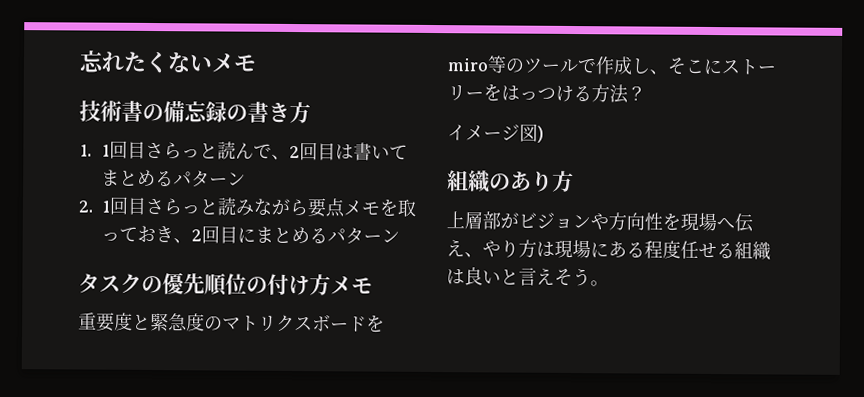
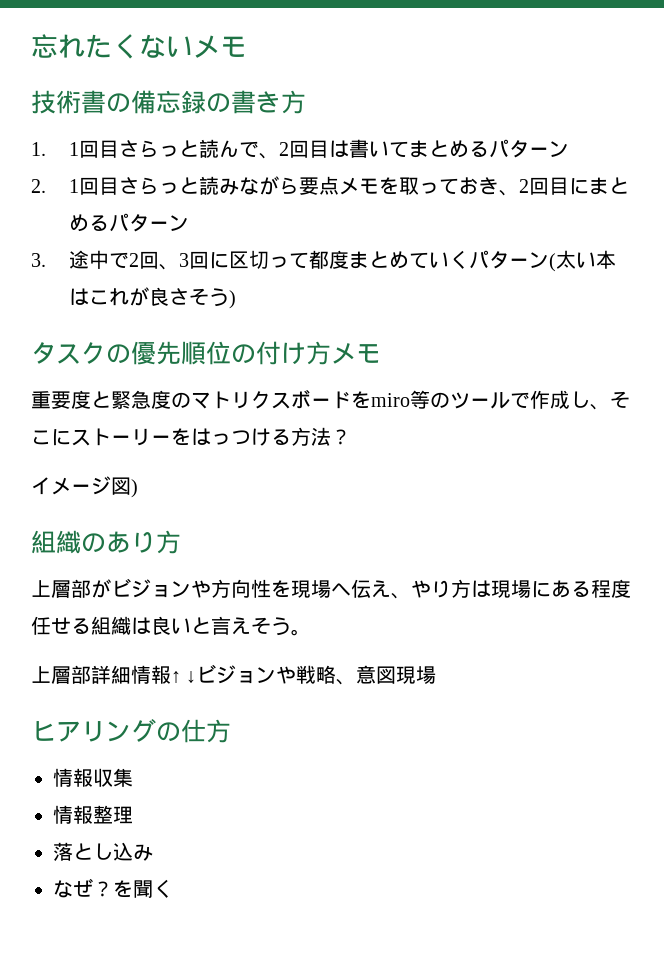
+ 3.途中で2回、3回に区切って都度まとめていくパターン(太い本はこれが良さそう)
+ 上層部詳細情報↑ ↓ビジョンや戦略、意図現場
+ ヒアリングの仕方
+ 情報収集
+ 情報整理
+ 落とし込み
+ なぜ？を聞く

